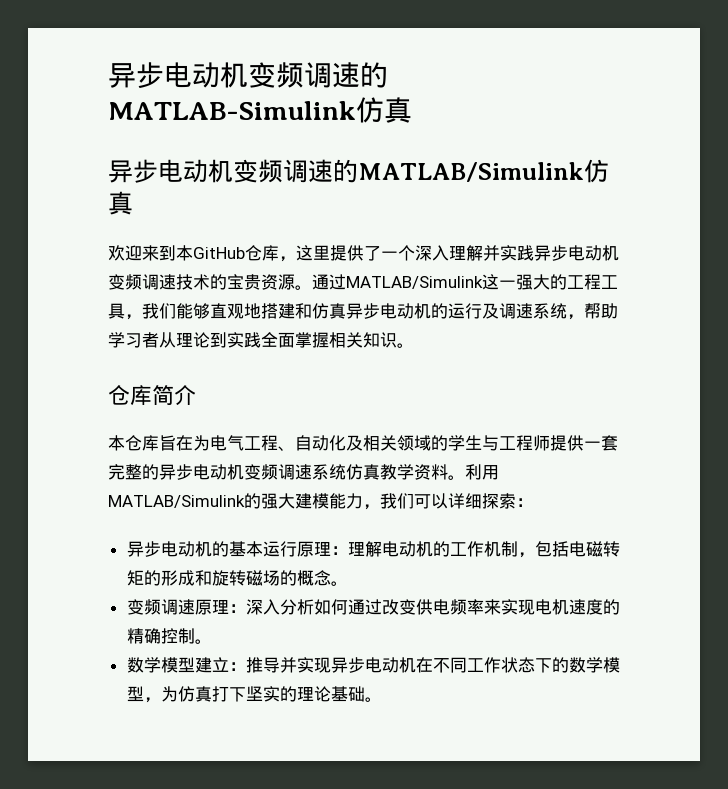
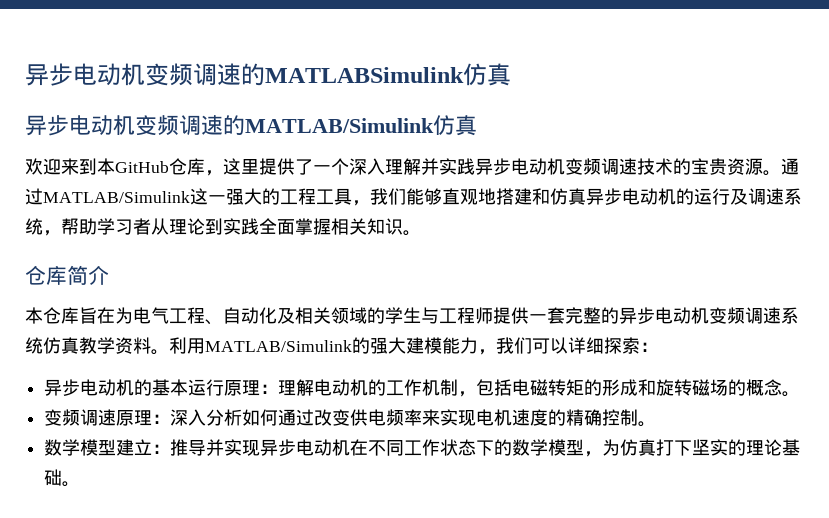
- 异步电动机变频调速的MATLAB-Simulink仿真
+ 异步电动机变频调速的MATLABSimulink仿真

